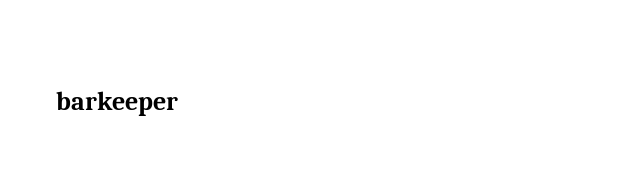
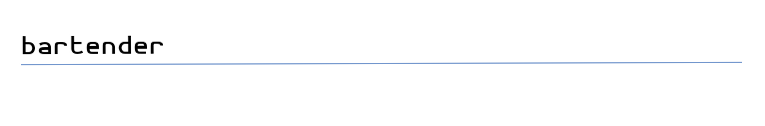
- barkeeper
+ bartender

